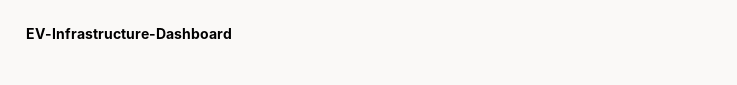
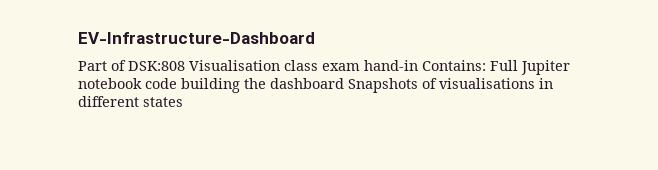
+ Part of DSK:808 Visualisation class exam hand-in Contains: Full Jupiter notebook code building the dashboard Snapshots of visualisations in different states

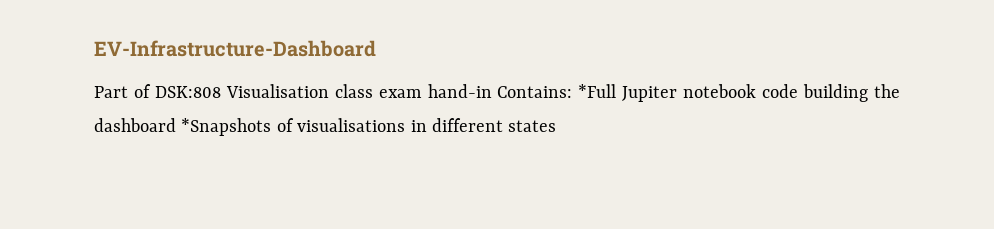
- Part of DSK:808 Visualisation class exam hand-in Contains: Full Jupiter notebook code building the dashboard Snapshots of visualisations in different states
+ Part of DSK:808 Visualisation class exam hand-in Contains: *Full Jupiter notebook code building the dashboard *Snapshots of visualisations in different states

